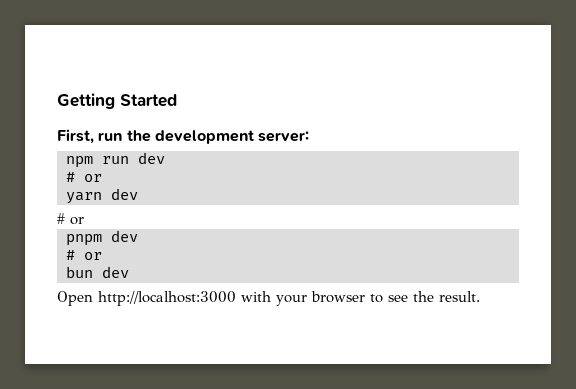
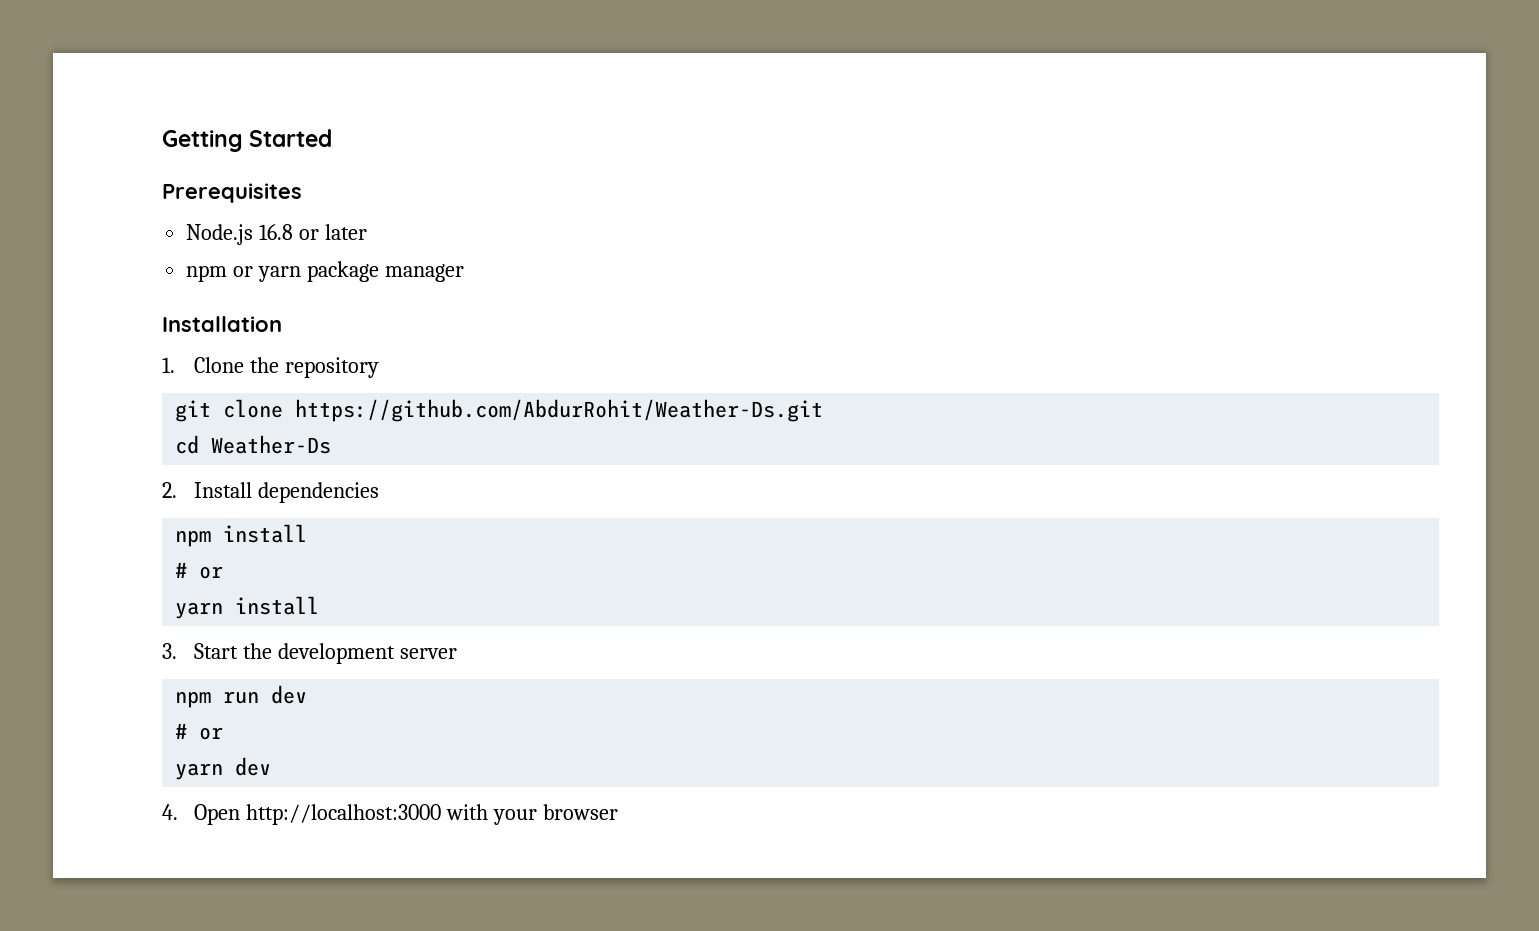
- First, run the development server:
+ Prerequisites
+ Node.js 16.8 or later
+ npm or yarn package manager
+ Installation
+ 1. Clone the repository
+ git clone https://github.com/AbdurRohit/Weather-Ds.git
+ cd Weather-Ds
+ 2. Install dependencies
+ npm install
+ # or
+ yarn install
+ 3. Start the development server
  yarn dev
- # or
- pnpm dev
- # or
- bun dev
- Open http://localhost:3000 with your browser to see the result.
+ 4. Open http://localhost:3000 with your browser

